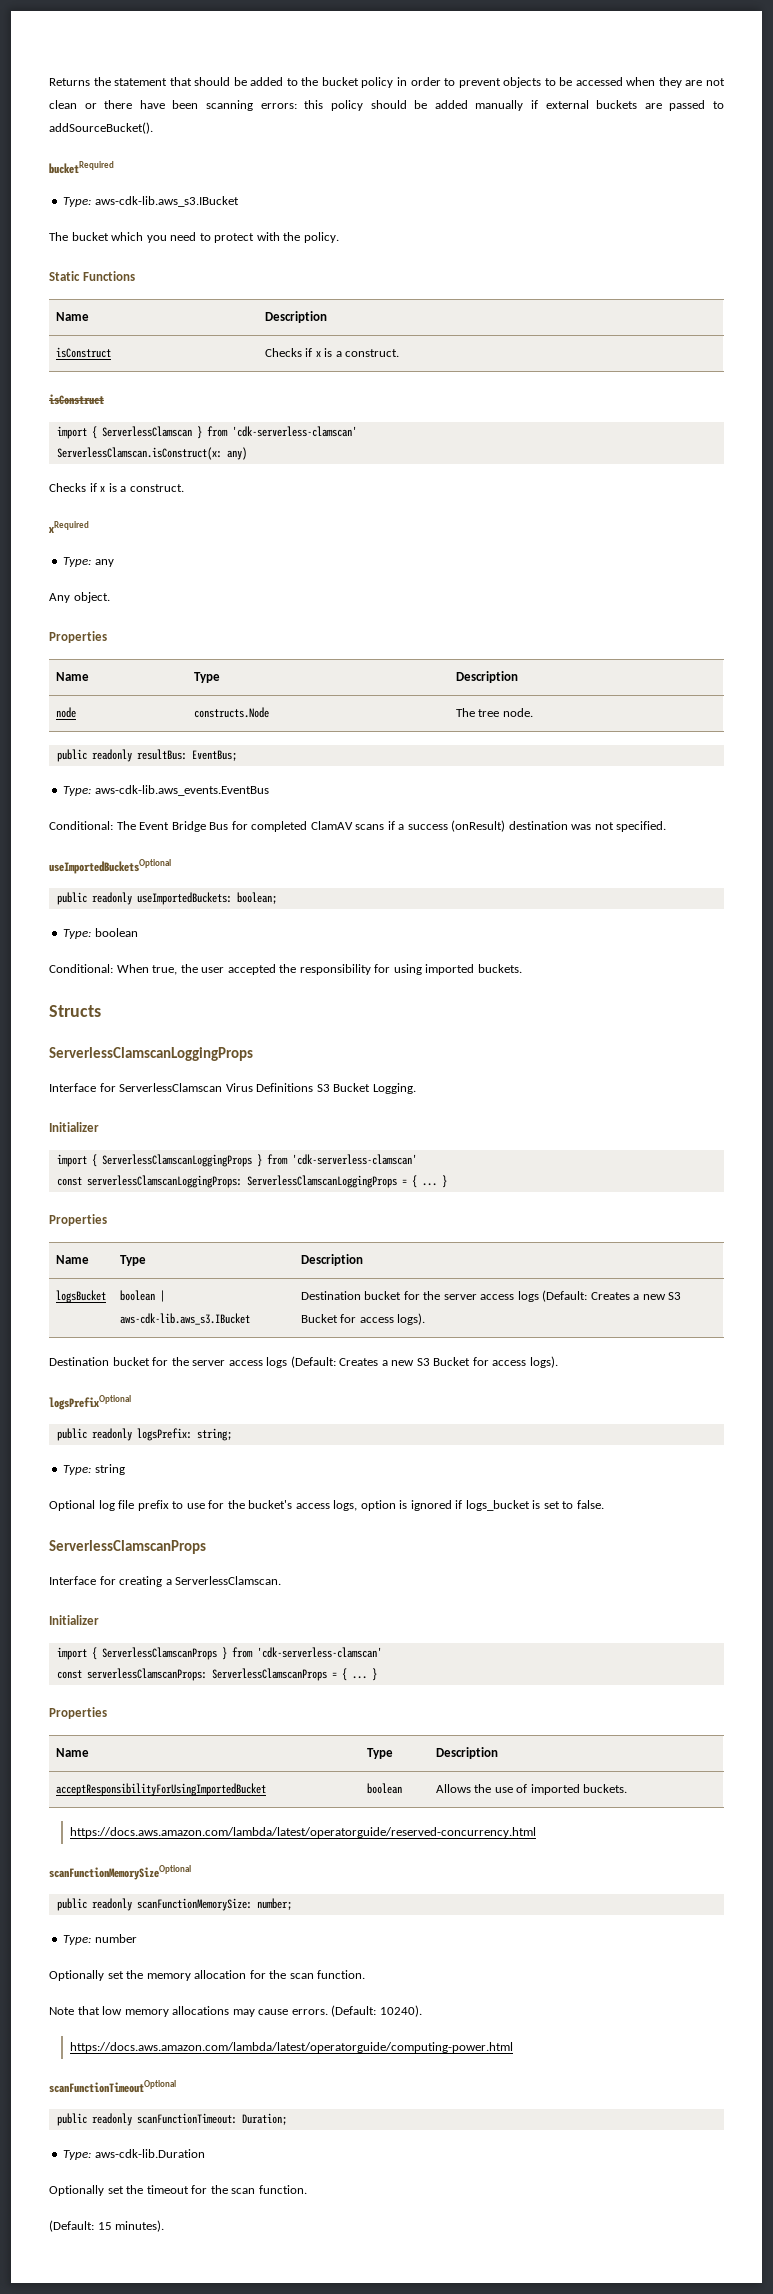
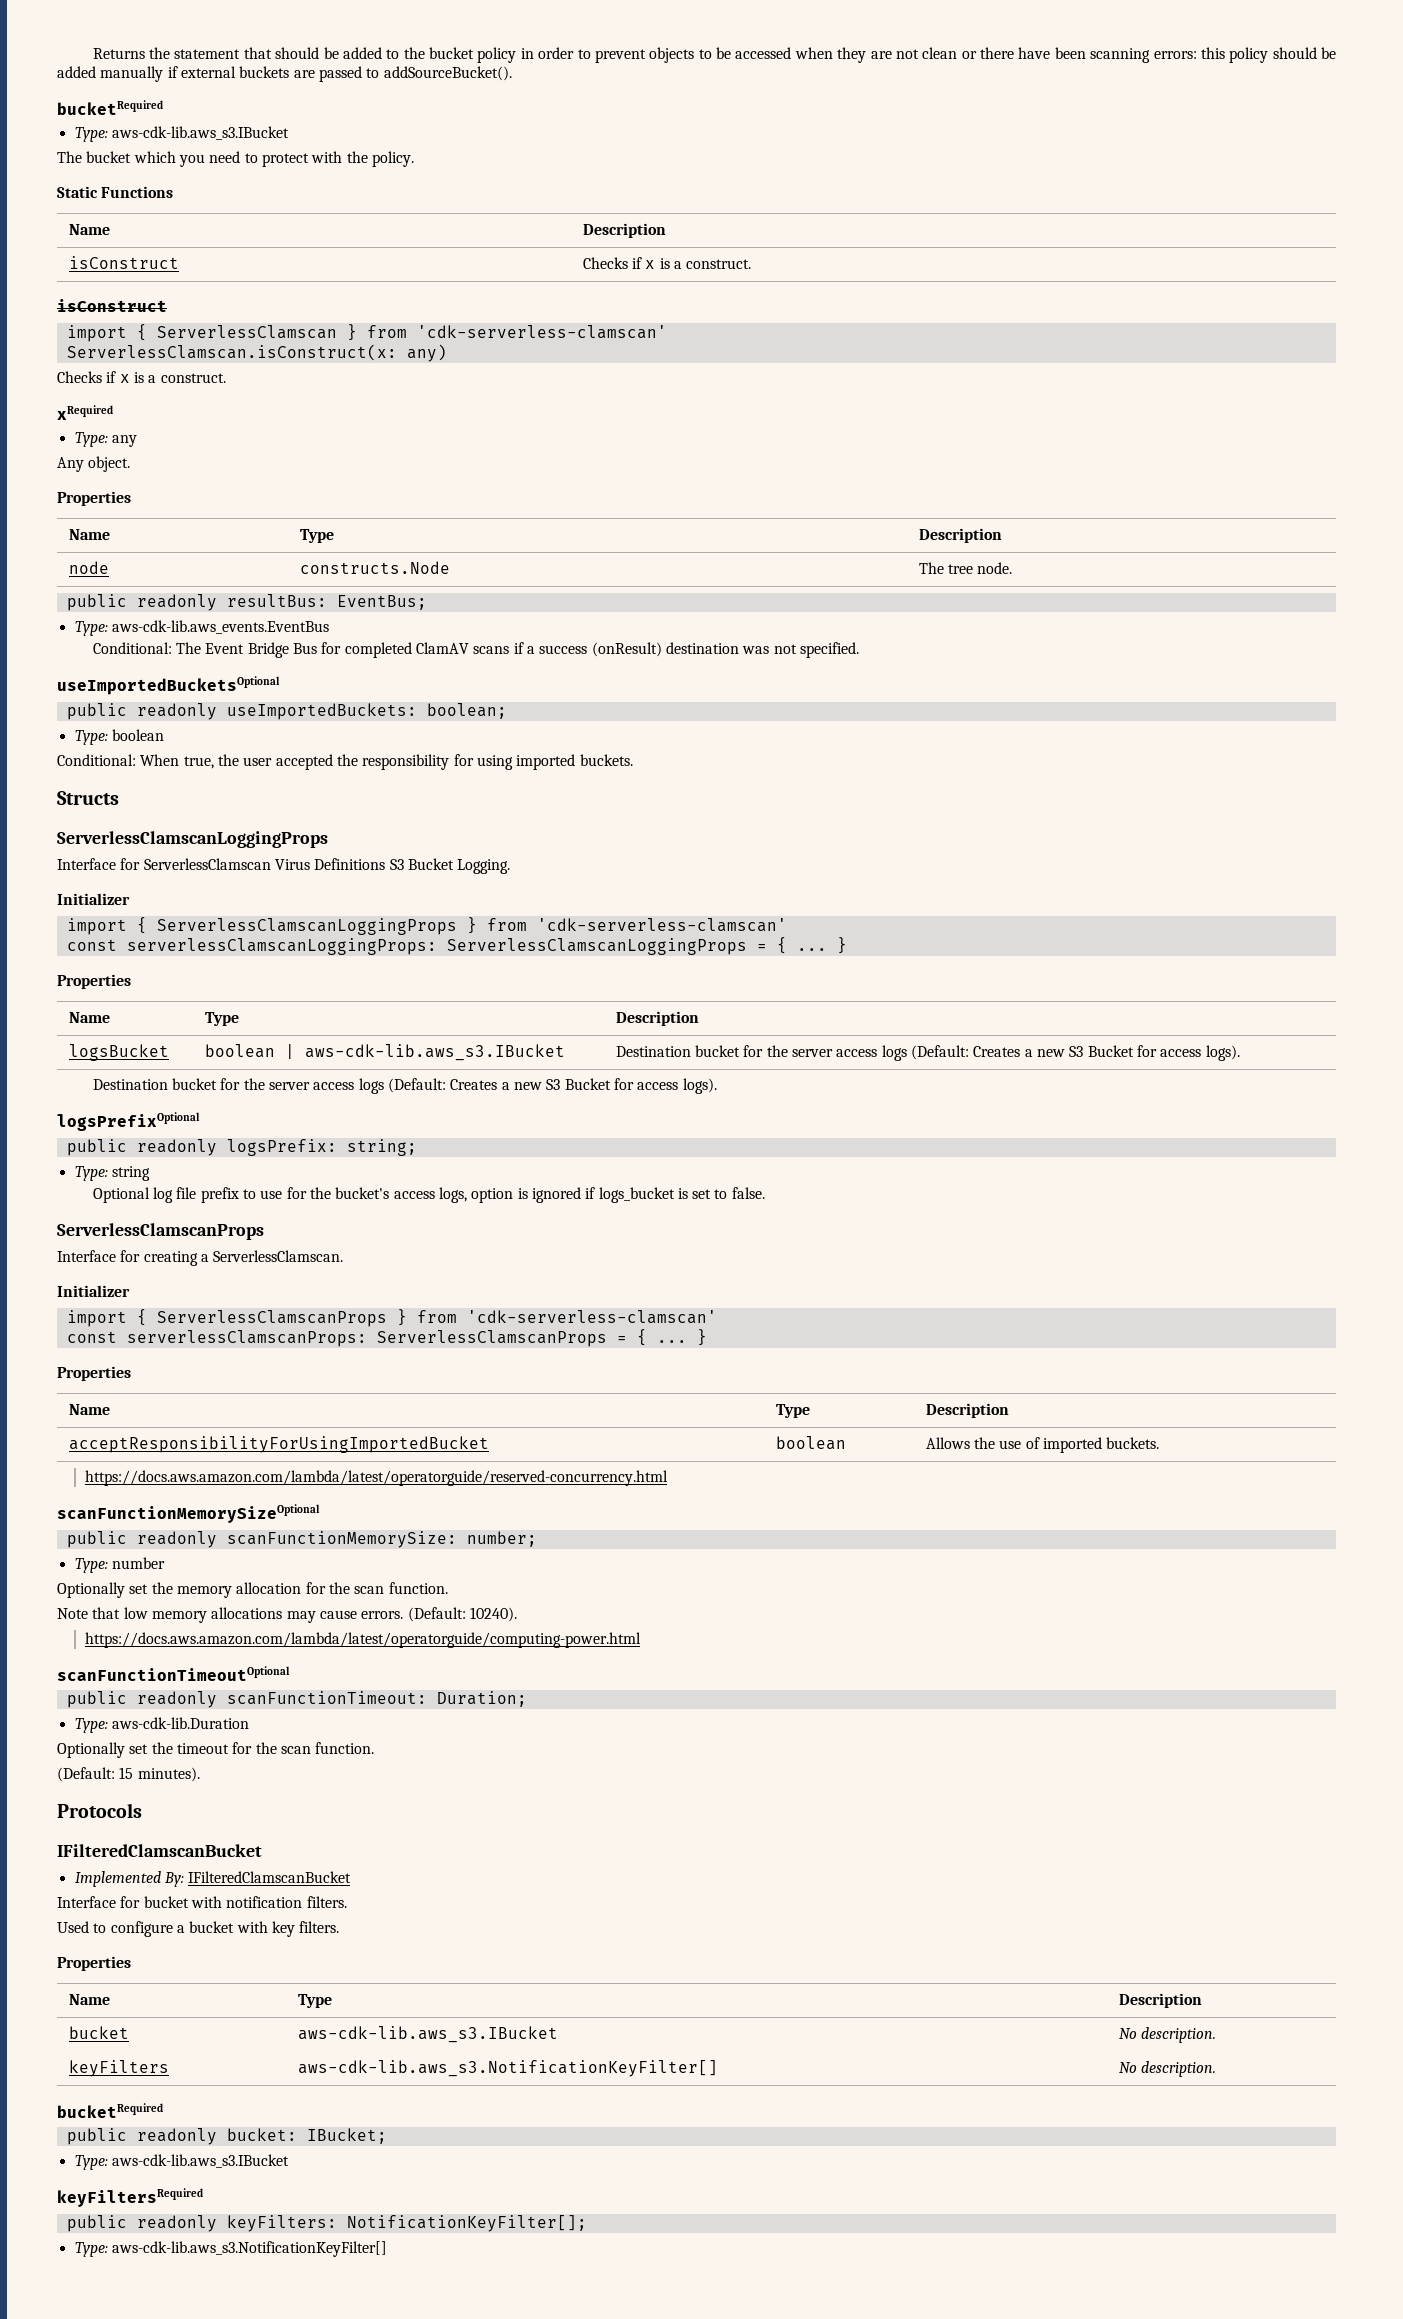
+ Protocols
+ IFilteredClamscanBucket
+ Implemented By: IFilteredClamscanBucket
+ Interface for bucket with notification filters.
+ Used to configure a bucket with key filters.
+ Properties
+ Name | Type | Description
+ bucket | aws-cdk-lib.aws_s3.IBucket | No description.
+ keyFilters | aws-cdk-lib.aws_s3.NotificationKeyFilter[] | No description.
+ bucketRequired
+ public readonly bucket: IBucket;
+ Type: aws-cdk-lib.aws_s3.IBucket
+ keyFiltersRequired
+ public readonly keyFilters: NotificationKeyFilter[];
+ Type: aws-cdk-lib.aws_s3.NotificationKeyFilter[]

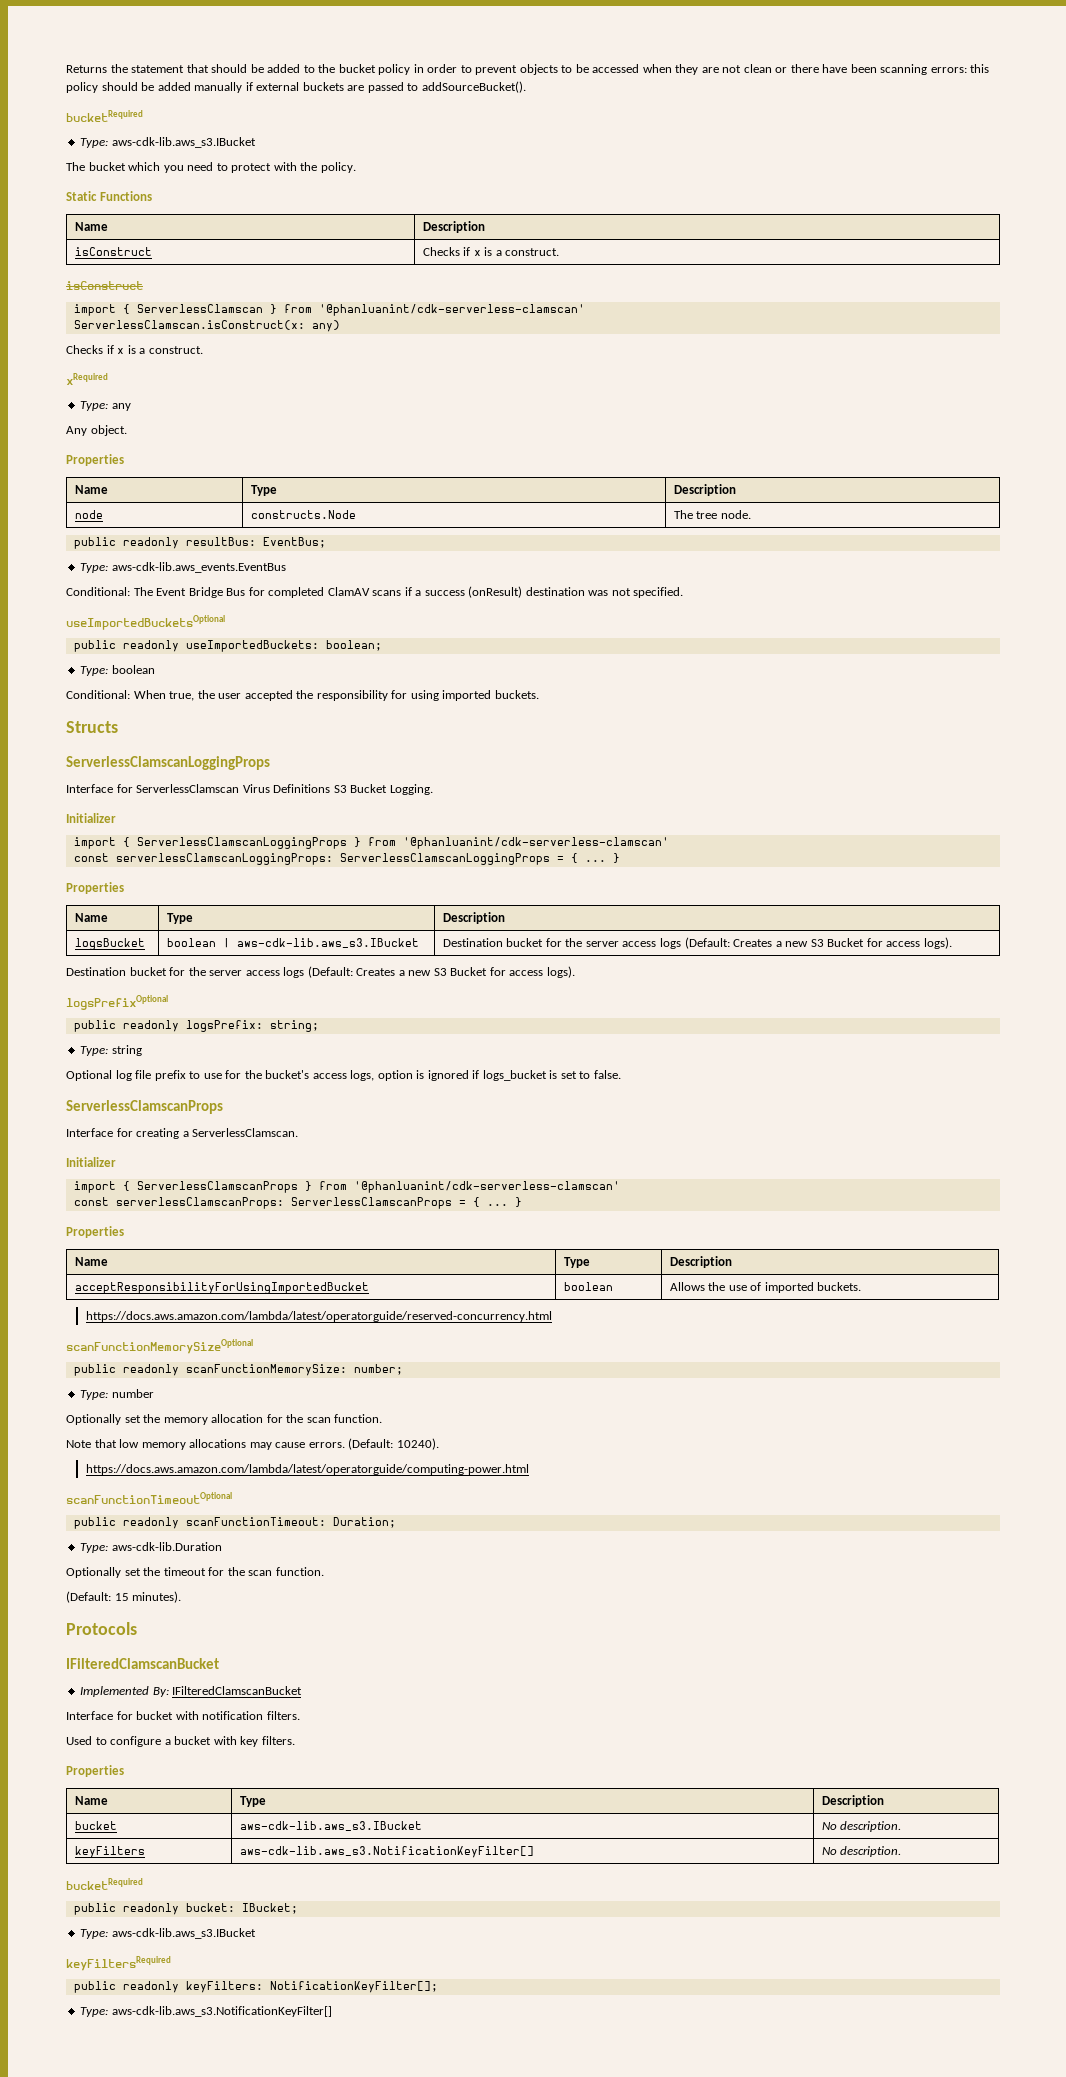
- import { ServerlessClamscan } from 'cdk-serverless-clamscan'
+ import { ServerlessClamscan } from '@phanluanint/cdk-serverless-clamscan'
- import { ServerlessClamscanLoggingProps } from 'cdk-serverless-clamscan'
+ import { ServerlessClamscanLoggingProps } from '@phanluanint/cdk-serverless-clamscan'
- import { ServerlessClamscanProps } from 'cdk-serverless-clamscan'
+ import { ServerlessClamscanProps } from '@phanluanint/cdk-serverless-clamscan'

